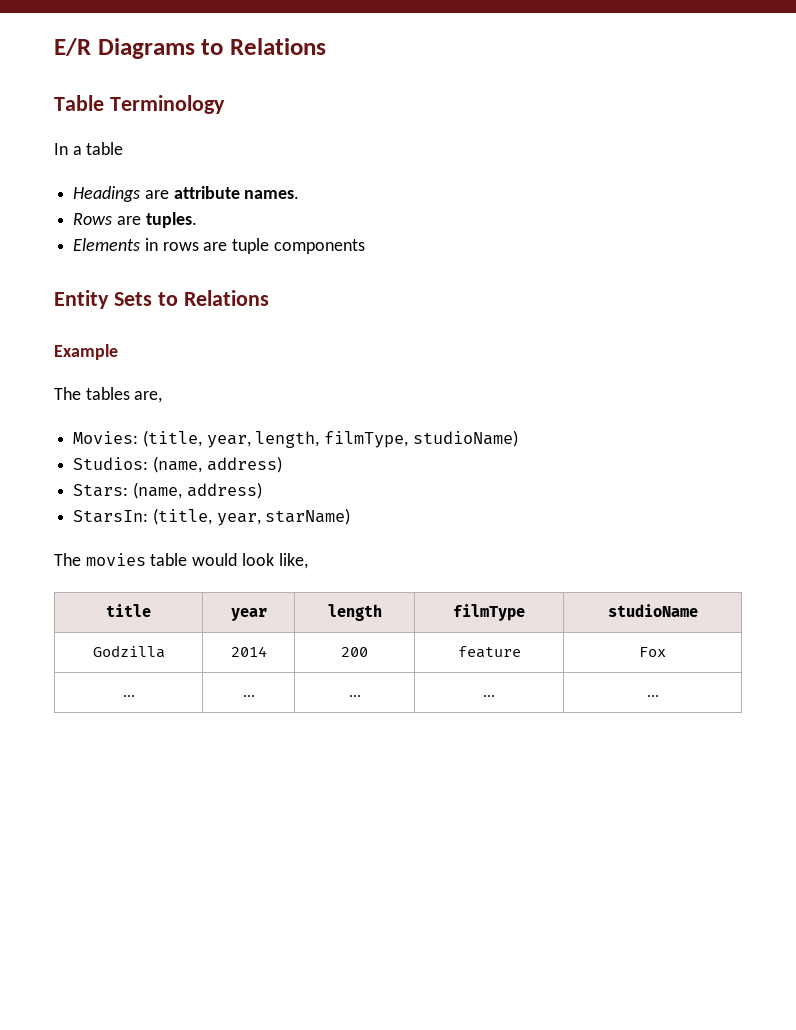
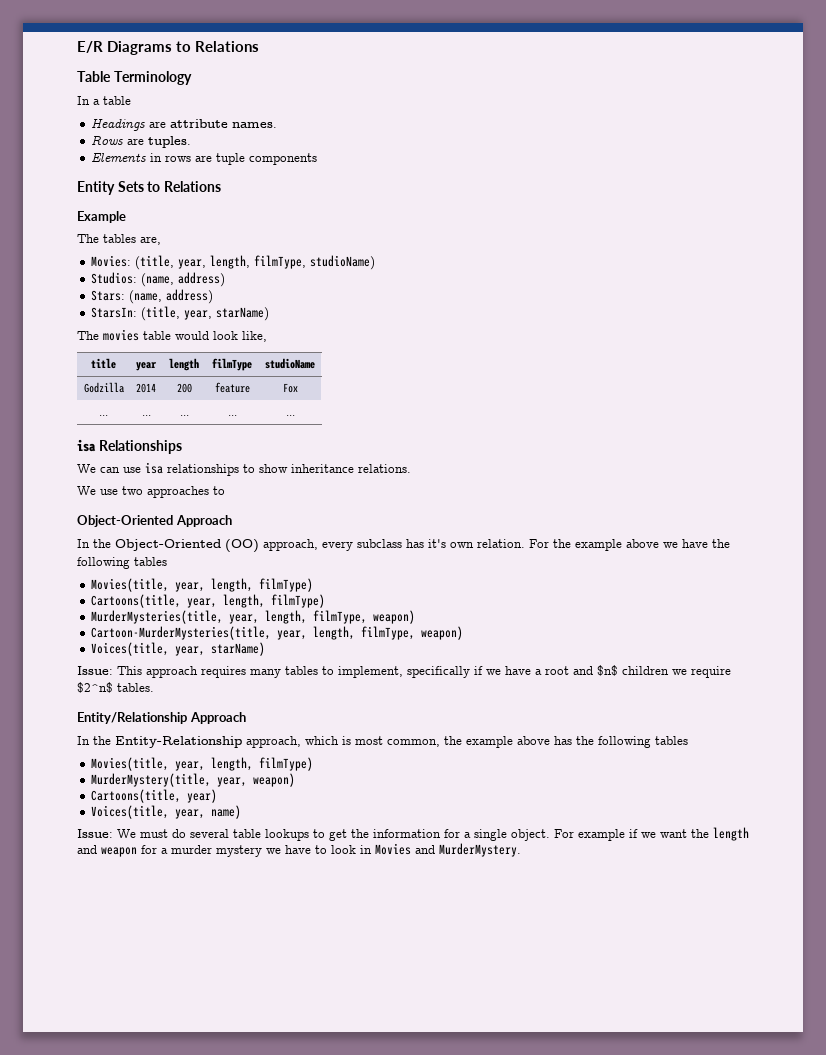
+ isa Relationships
+ We can use isa relationships to show inheritance relations.
+ We use two approaches to
+ Object-Oriented Approach
+ In the Object-Oriented (OO) approach, every subclass has it's own relation. For the example above we have the following tables
+ Movies(title, year, length, filmType)
+ Cartoons(title, year, length, filmType)
+ MurderMysteries(title, year, length, filmType, weapon)
+ Cartoon-MurderMysteries(title, year, length, filmType, weapon)
+ Voices(title, year, starName)
+ Issue: This approach requires many tables to implement, specifically if we have a root and $n$ children we require $2^n$ tables.
+ Entity/Relationship Approach
+ In the Entity-Relationship approach, which is most common, the example above has the following tables
+ Movies(title, year, length, filmType)
+ MurderMystery(title, year, weapon)
+ Cartoons(title, year)
+ Voices(title, year, name)
+ Issue: We must do several table lookups to get the information for a single object. For example if we want the length and weapon for a murder mystery we have to look in Movies and MurderMystery.

